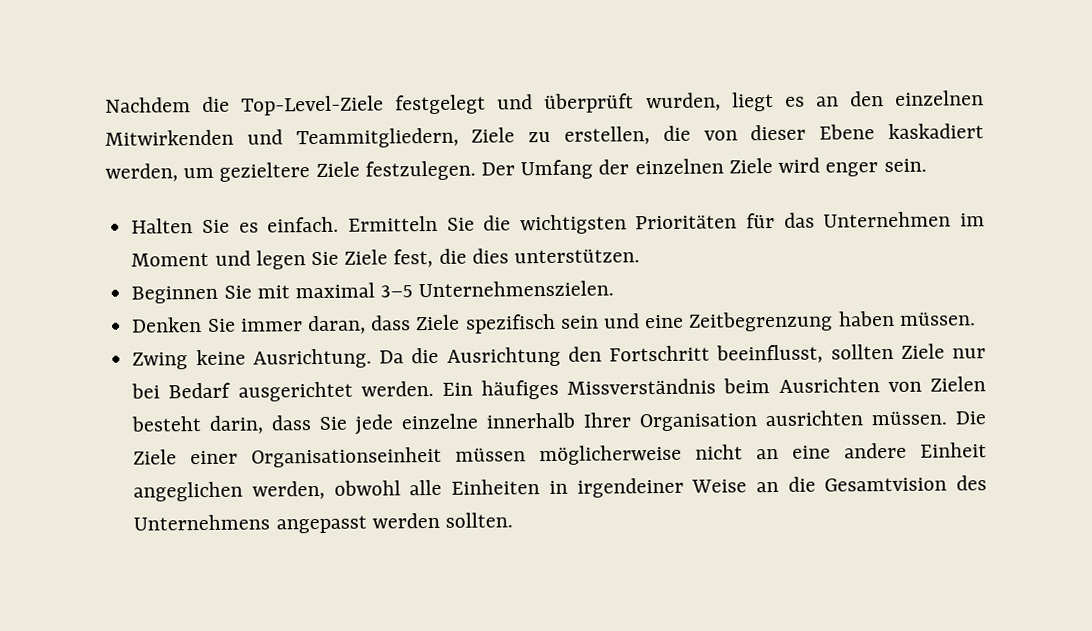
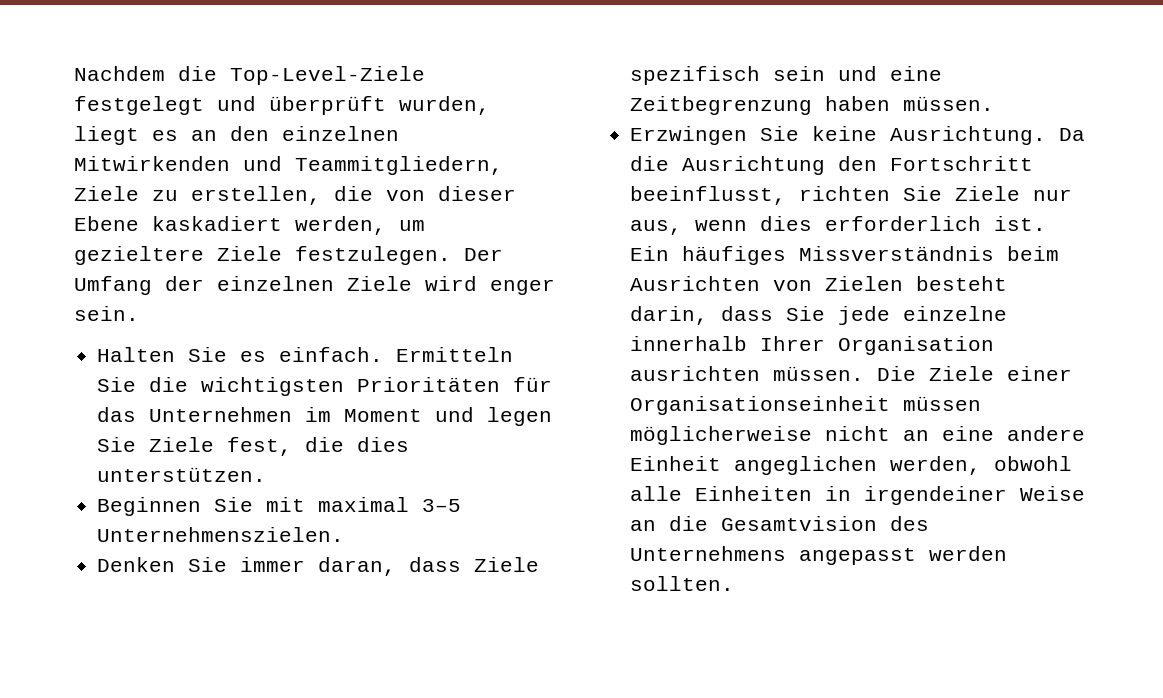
- Zwing keine Ausrichtung.
+ Erzwingen Sie keine Ausrichtung.
- Da die Ausrichtung den Fortschritt beeinflusst, sollten Ziele nur bei Bedarf ausgerichtet werden.
+ Da die Ausrichtung den Fortschritt beeinflusst, richten Sie Ziele nur aus, wenn dies erforderlich ist.

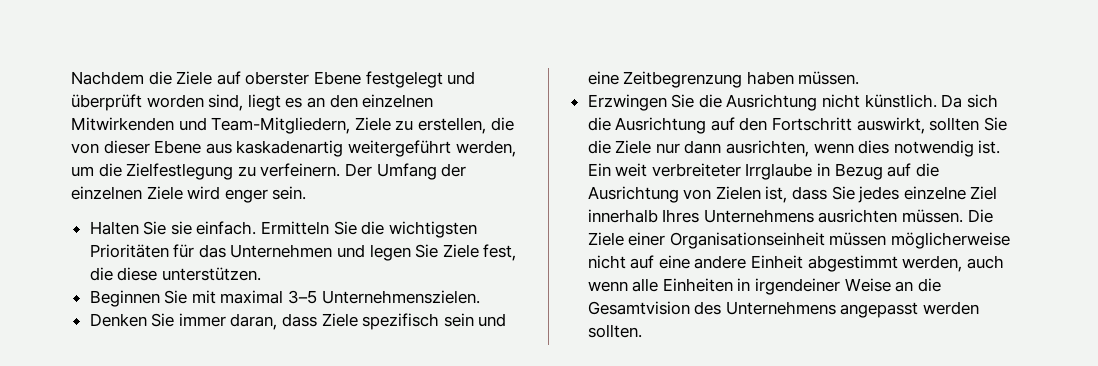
- Nachdem die Top-Level-Ziele festgelegt und überprüft wurden, liegt es an den einzelnen Mitwirkenden und Teammitgliedern, Ziele zu erstellen, die von dieser Ebene kaskadiert werden, um gezieltere Ziele festzulegen.
+ Nachdem die Ziele auf oberster Ebene festgelegt und überprüft worden sind, liegt es an den einzelnen Mitwirkenden und Team-Mitgliedern, Ziele zu erstellen, die von dieser Ebene aus kaskadenartig weitergeführt werden, um die Zielfestlegung zu verfeinern.
- Halten Sie es einfach.
+ Halten Sie sie einfach.
- Ermitteln Sie die wichtigsten Prioritäten für das Unternehmen im Moment und legen Sie Ziele fest, die dies unterstützen.
+ Ermitteln Sie die wichtigsten Prioritäten für das Unternehmen und legen Sie Ziele fest, die diese unterstützen.
- Erzwingen Sie keine Ausrichtung. Da die Ausrichtung den Fortschritt beeinflusst, richten Sie Ziele nur aus, wenn dies erforderlich ist.
+ Erzwingen Sie die Ausrichtung nicht künstlich. Da sich die Ausrichtung auf den Fortschritt auswirkt, sollten Sie die Ziele nur dann ausrichten, wenn dies notwendig ist.
- Ein häufiges Missverständnis beim Ausrichten von Zielen besteht darin, dass Sie jede einzelne innerhalb Ihrer Organisation ausrichten müssen.
+ Ein weit verbreiteter Irrglaube in Bezug auf die Ausrichtung von Zielen ist, dass Sie jedes einzelne Ziel innerhalb Ihres Unternehmens ausrichten müssen.
- Die Ziele einer Organisationseinheit müssen möglicherweise nicht an eine andere Einheit angeglichen werden, obwohl alle Einheiten in irgendeiner Weise an die Gesamtvision des Unternehmens angepasst werden sollten.
+ Die Ziele einer Organisationseinheit müssen möglicherweise nicht auf eine andere Einheit abgestimmt werden, auch wenn alle Einheiten in irgendeiner Weise an die Gesamtvision des Unternehmens angepasst werden sollten.

